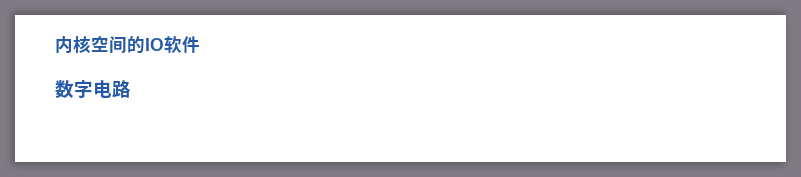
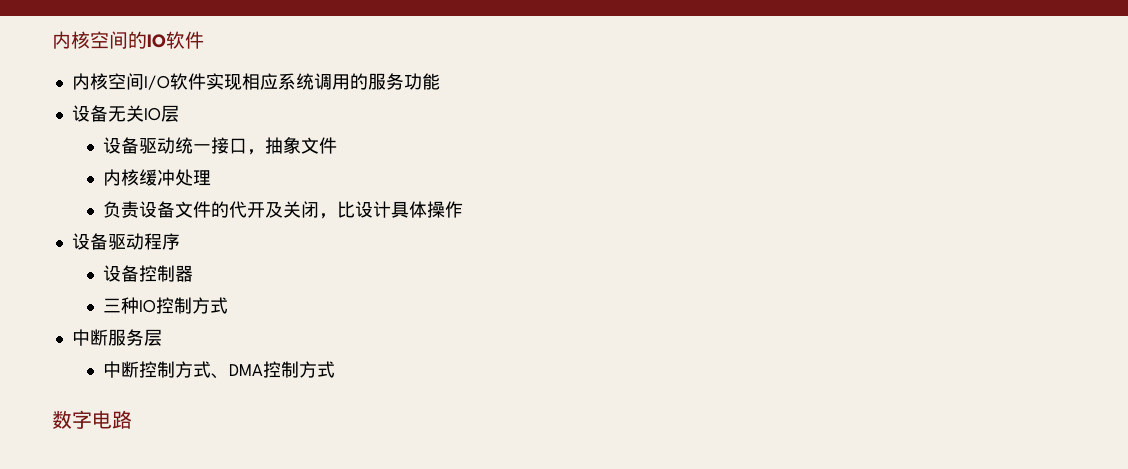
+ 内核空间I/O软件实现相应系统调用的服务功能
+ 设备无关IO层
+ 设备驱动统一接口，抽象文件
+ 内核缓冲处理
+ 负责设备文件的代开及关闭，比设计具体操作
+ 设备驱动程序
+ 设备控制器
+ 三种IO控制方式
+ 中断服务层
+ 中断控制方式、DMA控制方式

